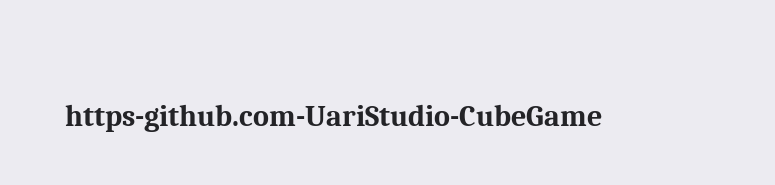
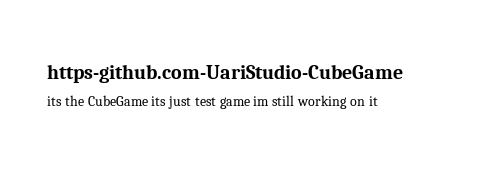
+ its the CubeGame its just test game im still working on it

